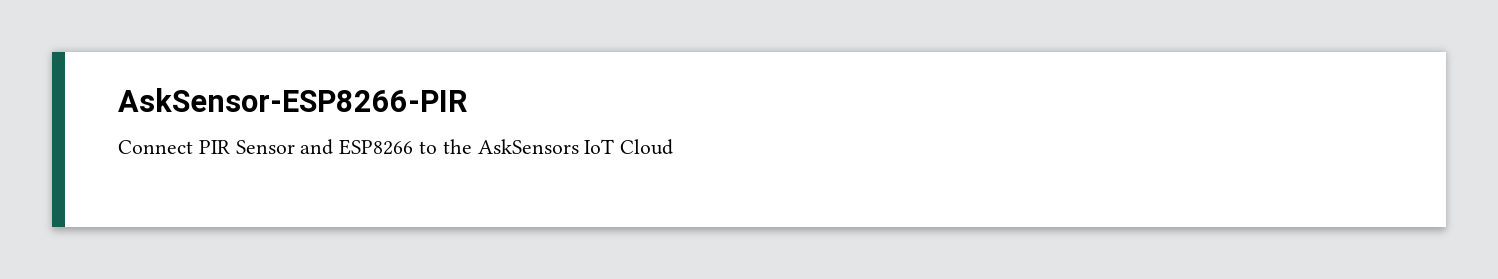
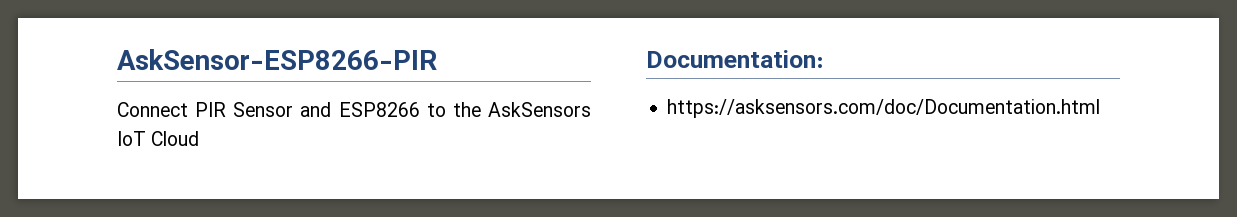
+ Documentation:
+ https://asksensors.com/doc/Documentation.html

